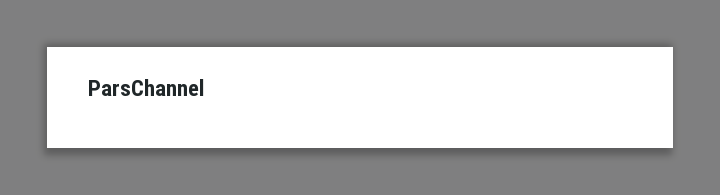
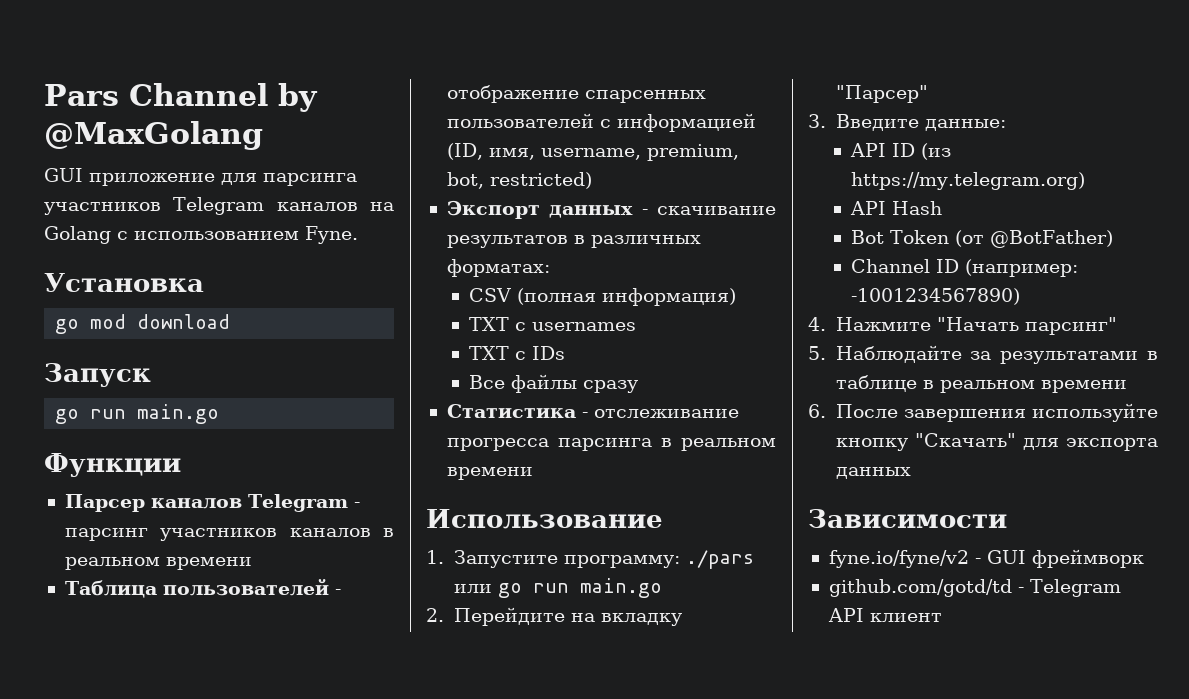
- ParsChannel
+ Pars Channel by @MaxGolang
+ GUI приложение для парсинга участников Telegram каналов на Golang с использованием Fyne.
+ Установка
+ go mod download
+ Запуск
+ go run main.go
+ Функции
+ Парсер каналов Telegram - парсинг участников каналов в реальном времени
+ Таблица пользователей - отображение спарсенных пользователей с информацией (ID, имя, username, premium, bot, restricted)
+ Экспорт данных - скачивание результатов в различных форматах:
+ CSV (полная информация)
+ TXT с usernames
+ TXT с IDs
+ Все файлы сразу
+ Статистика - отслеживание прогресса парсинга в реальном времени
+ Использование
+ 1. Запустите программу: ./pars или go run main.go
+ 2. Перейдите на вкладку "Парсер"
+ 3. Введите данные:
+ API ID (из https://my.telegram.org)
+ API Hash
+ Bot Token (от @BotFather)
+ Channel ID (например: -1001234567890)
+ 4. Нажмите "Начать парсинг"
+ 5. Наблюдайте за результатами в таблице в реальном времени
+ 6. После завершения используйте кнопку "Скачать" для экспорта данных
+ Зависимости
+ fyne.io/fyne/v2 - GUI фреймворк
+ github.com/gotd/td - Telegram API клиент

